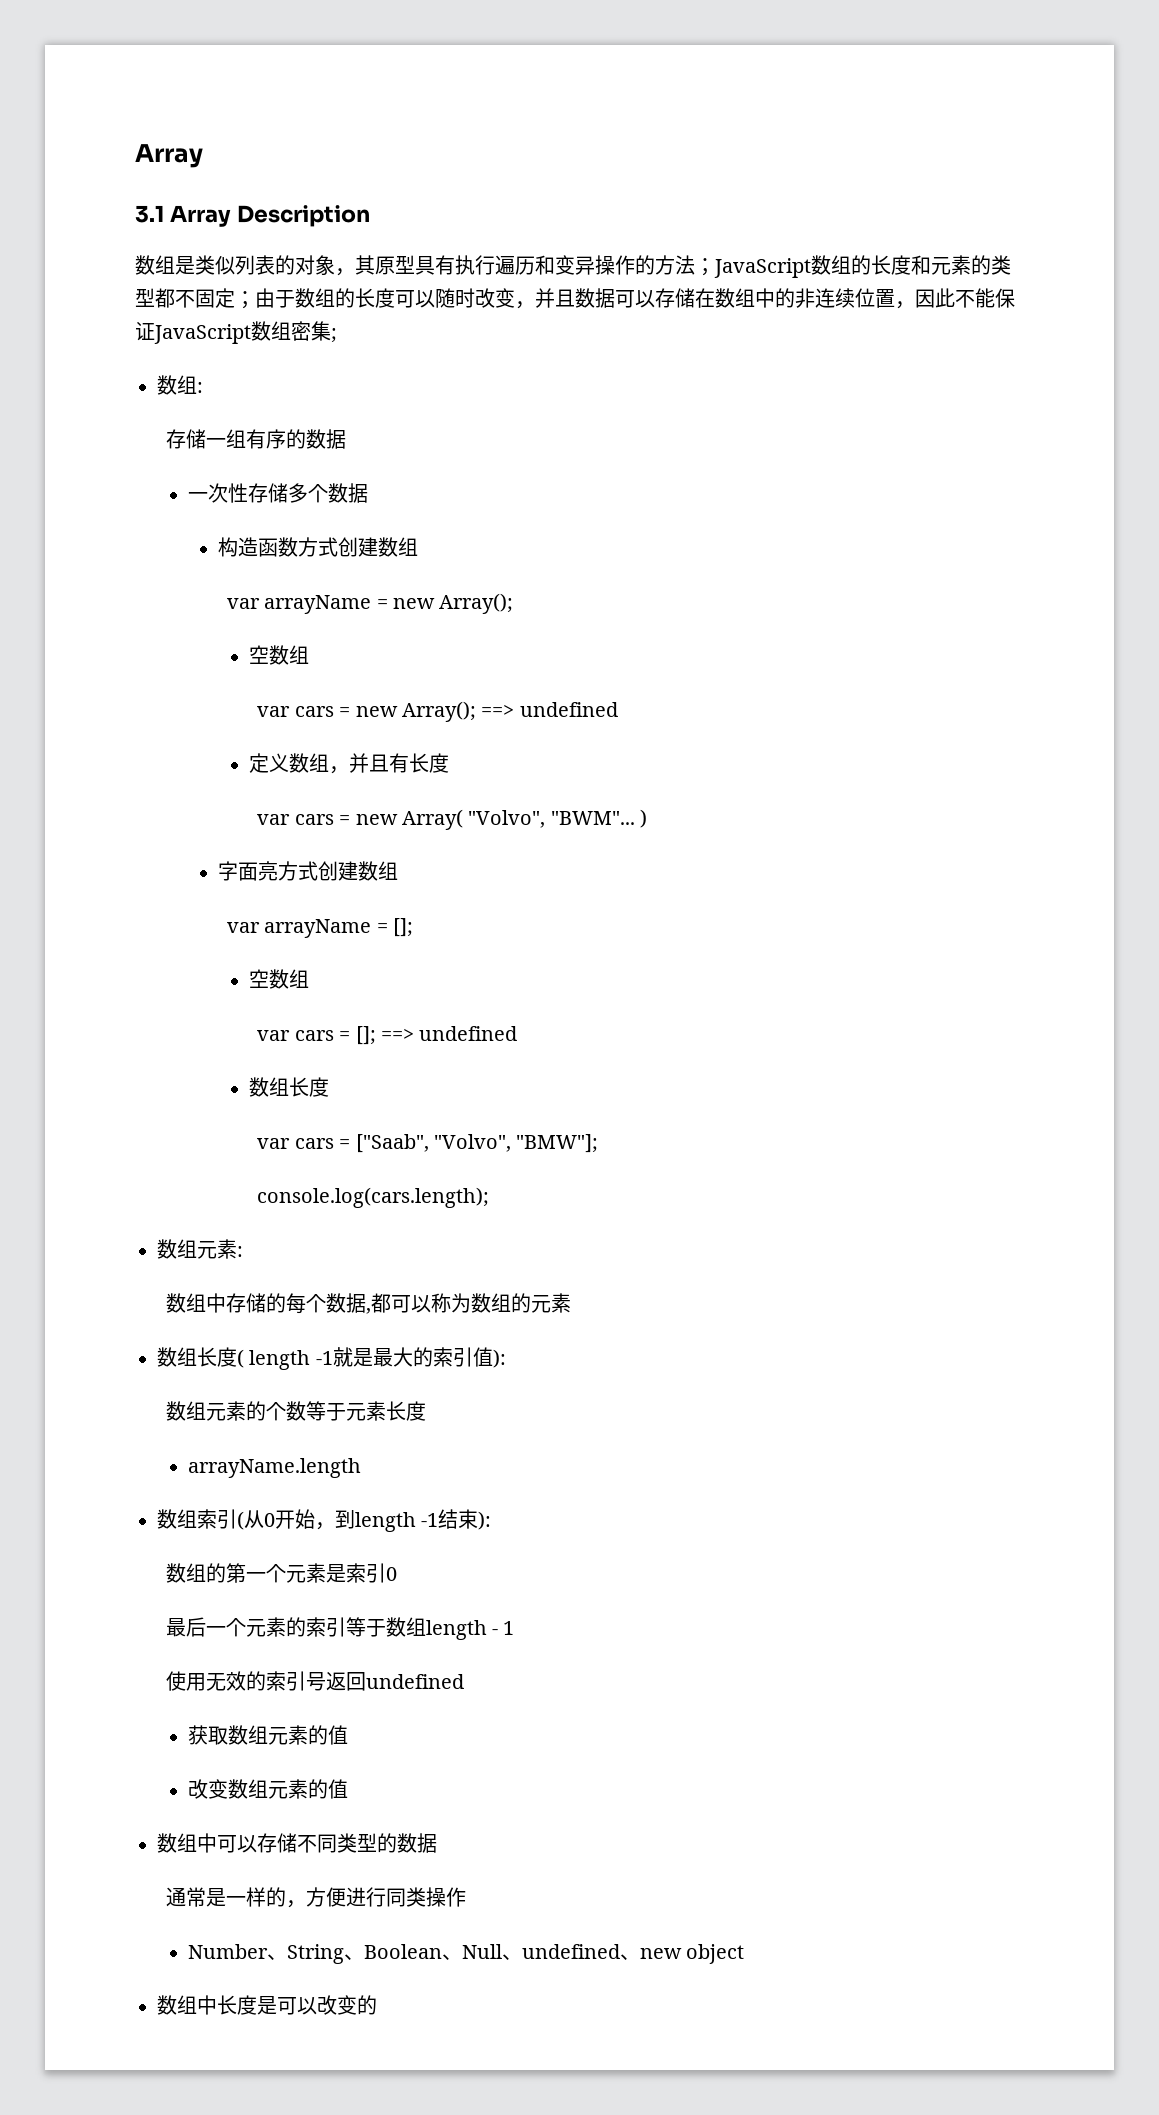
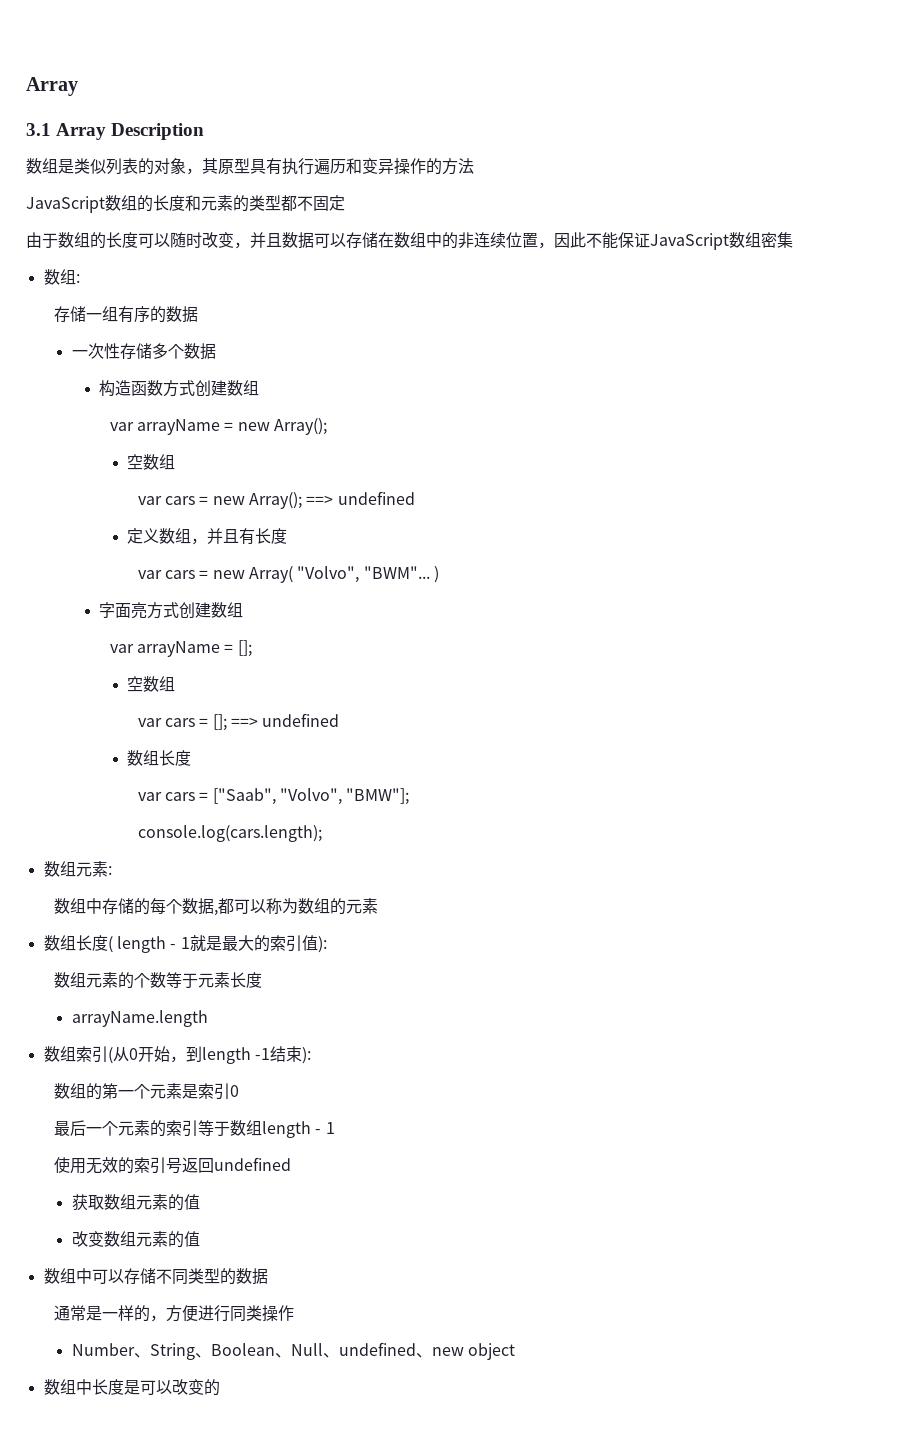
- 数组是类似列表的对象，其原型具有执行遍历和变异操作的方法；JavaScript数组的长度和元素的类型都不固定；由于数组的长度可以随时改变，并且数据可以存储在数组中的非连续位置，因此不能保证JavaScript数组密集;
+ 数组是类似列表的对象，其原型具有执行遍历和变异操作的方法
+ JavaScript数组的长度和元素的类型都不固定
+ 由于数组的长度可以随时改变，并且数据可以存储在数组中的非连续位置，因此不能保证JavaScript数组密集
- 数组长度( length -1就是最大的索引值):
+ 数组长度( length - 1就是最大的索引值):

